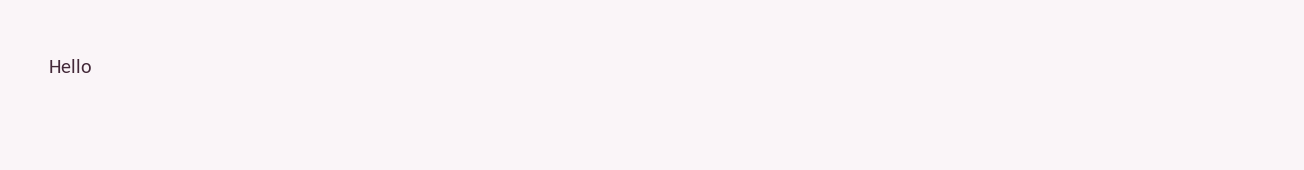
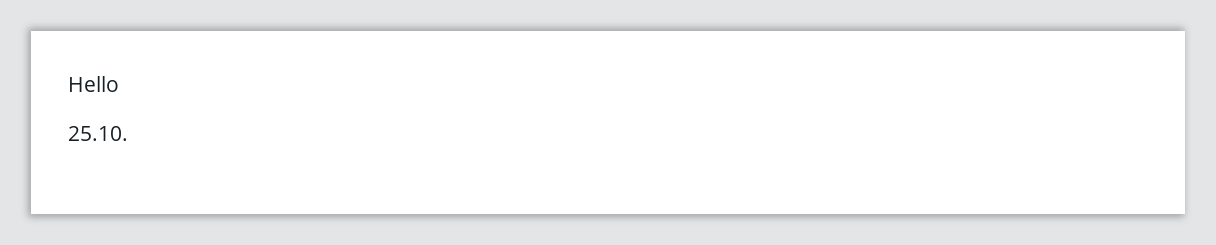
+ 25.10.

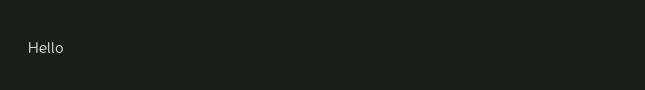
- 25.10.

